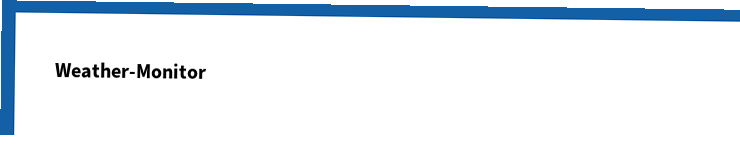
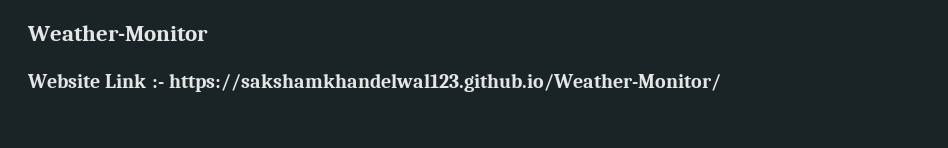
+ Website Link :- https://sakshamkhandelwal123.github.io/Weather-Monitor/

